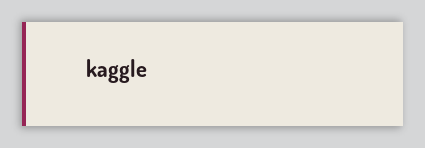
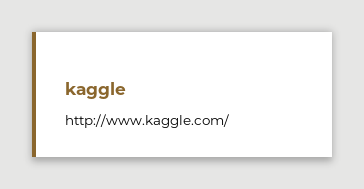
+ http://www.kaggle.com/

